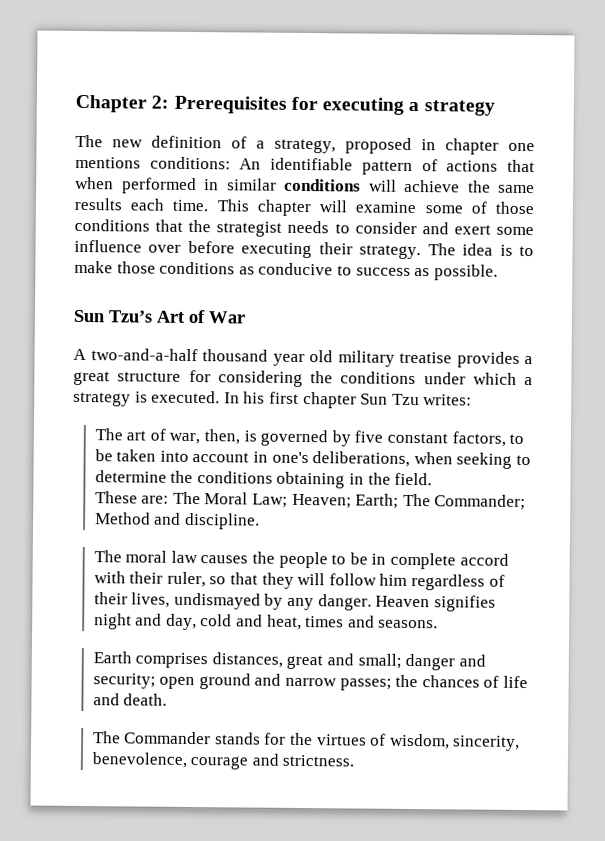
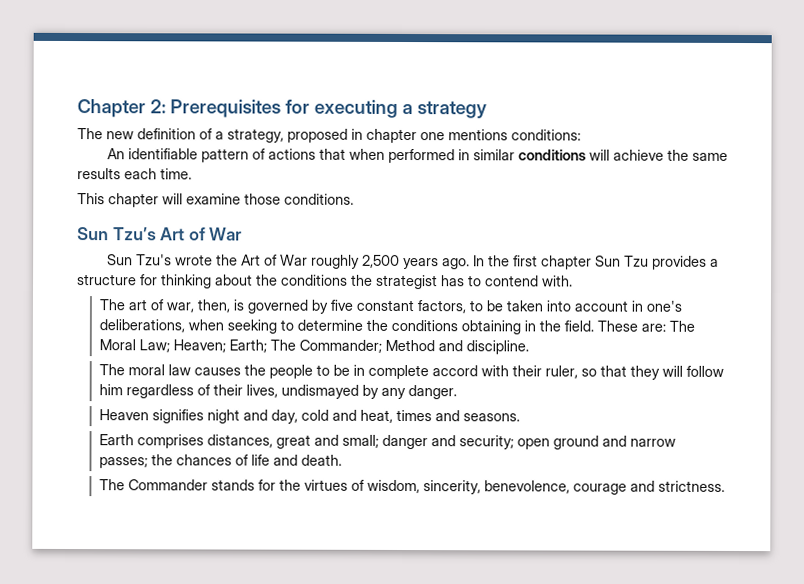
- The new definition of a strategy, proposed in chapter one mentions conditions: An identifiable pattern of actions that when performed in similar conditions will achieve the same results each time. This chapter will examine some of those conditions that the strategist needs to consider and exert some influence over before executing their strategy. The idea is to make those conditions as conducive to success as possible.
+ The new definition of a strategy, proposed in chapter one mentions conditions:
+ An identifiable pattern of actions that when performed in similar conditions will achieve the same results each time.
+ This chapter will examine those conditions.
- A two-and-a-half thousand year old military treatise provides a great structure for considering the conditions under which a strategy is executed. In his first chapter Sun Tzu writes:
+ Sun Tzu's wrote the Art of War roughly 2,500 years ago. In the first chapter Sun Tzu provides a structure for thinking about the conditions the strategist has to contend with.
- The art of war, then, is governed by five constant factors, to be taken into account in one's deliberations, when seeking to determine the conditions obtaining in the field.
- These are: The Moral Law; Heaven; Earth; The Commander; Method and discipline.
+ The art of war, then, is governed by five constant factors, to be taken into account in one's deliberations, when seeking to determine the conditions obtaining in the field. These are: The Moral Law; Heaven; Earth; The Commander; Method and discipline.
- The moral law causes the people to be in complete accord with their ruler, so that they will follow him regardless of their lives, undismayed by any danger. Heaven signifies night and day, cold and heat, times and seasons.
+ The moral law causes the people to be in complete accord with their ruler, so that they will follow him regardless of their lives, undismayed by any danger.
+ Heaven signifies night and day, cold and heat, times and seasons.

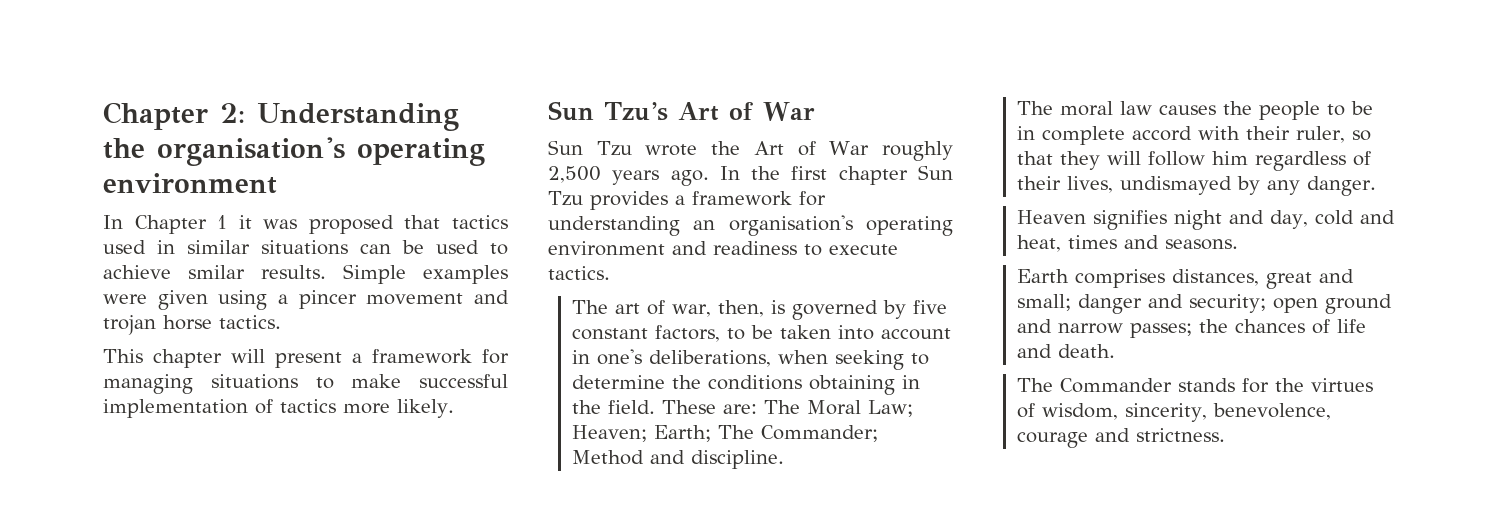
- Chapter 2: Prerequisites for executing a strategy
- The new definition of a strategy, proposed in chapter one mentions conditions:
- An identifiable pattern of actions that when performed in similar conditions will achieve the same results each time.
- This chapter will examine those conditions.
+ Chapter 2: Understanding the organisation's operating environment
+ In Chapter 1 it was proposed that tactics used in similar situations can be used to achieve smilar results. Simple examples were given using a pincer movement and trojan horse tactics.
+ This chapter will present a framework for managing situations to make successful implementation of tactics more likely.
- Sun Tzu's wrote the Art of War roughly 2,500 years ago.
+ Sun Tzu wrote the Art of War roughly 2,500 years ago.
- In the first chapter Sun Tzu provides a structure for thinking about the conditions the strategist has to contend with.
+ In the first chapter Sun Tzu provides a framework for understanding an organisation's operating environment and readiness to execute tactics.

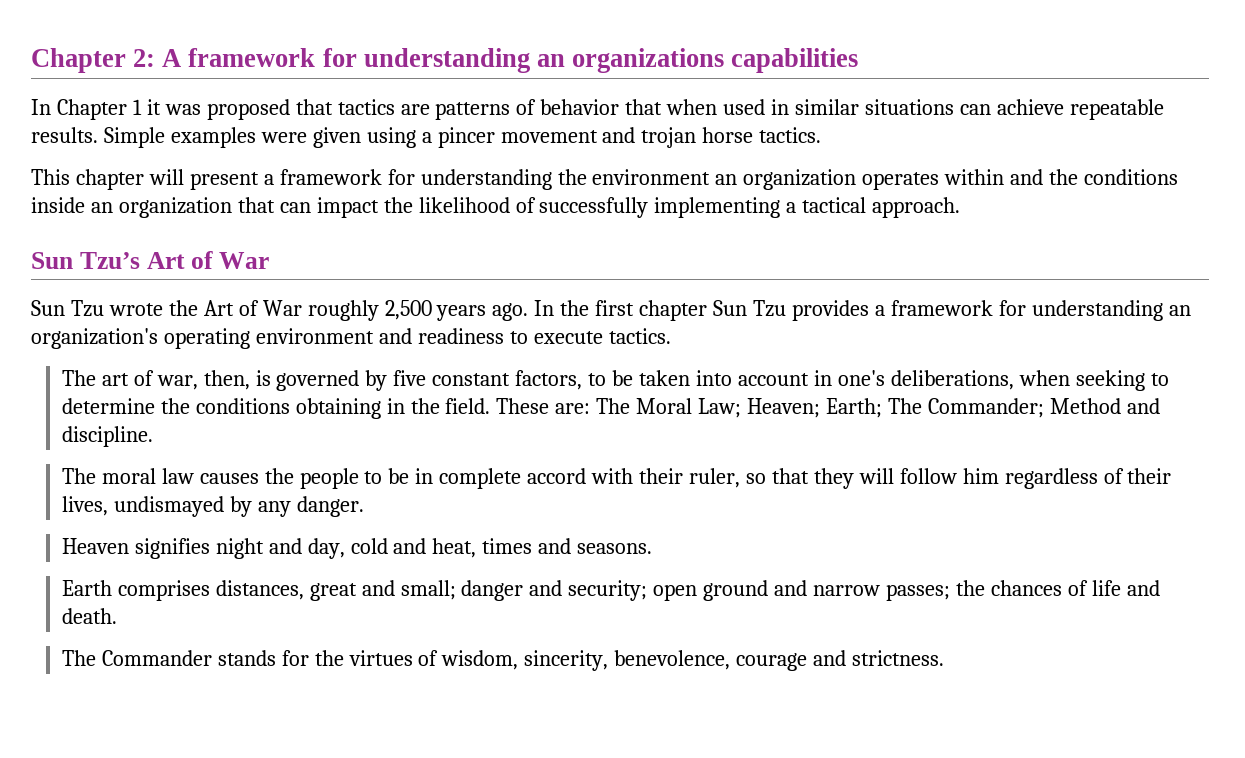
- Chapter 2: Understanding the organisation's operating environment
+ Chapter 2: A framework for understanding an organizations capabilities
- In Chapter 1 it was proposed that tactics used in similar situations can be used to achieve smilar results.
+ In Chapter 1 it was proposed that tactics are patterns of behavior that when used in similar situations can achieve repeatable results.
- This chapter will present a framework for managing situations to make successful implementation of tactics more likely.
+ This chapter will present a framework for understanding the environment an organization operates within and the conditions inside an organization that can impact the likelihood of successfully implementing a tactical approach.
- In the first chapter Sun Tzu provides a framework for understanding an organisation's operating environment and readiness to execute tactics.
+ In the first chapter Sun Tzu provides a framework for understanding an organization's operating environment and readiness to execute tactics.

